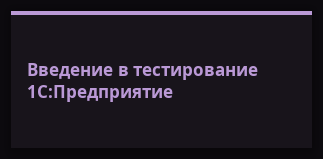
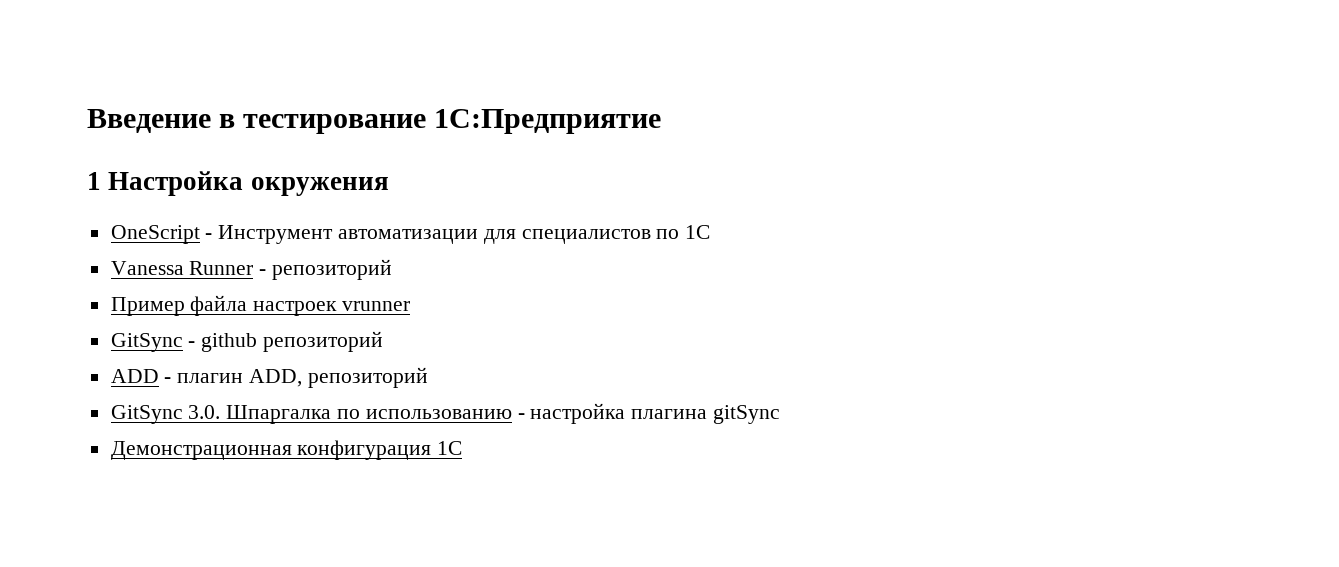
+ 1 Настройка окружения
+ OneScript - Инструмент автоматизации для специалистов по 1С
+ Vanessa Runner - репозиторий
+ Пример файла настроек vrunner
+ GitSync - github репозиторий
+ ADD - плагин ADD, репозиторий
+ GitSync 3.0. Шпаргалка по использованию - настройка плагина gitSync
+ Демонстрационная конфигурация 1С

